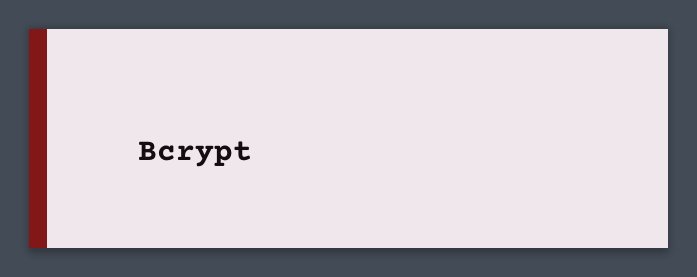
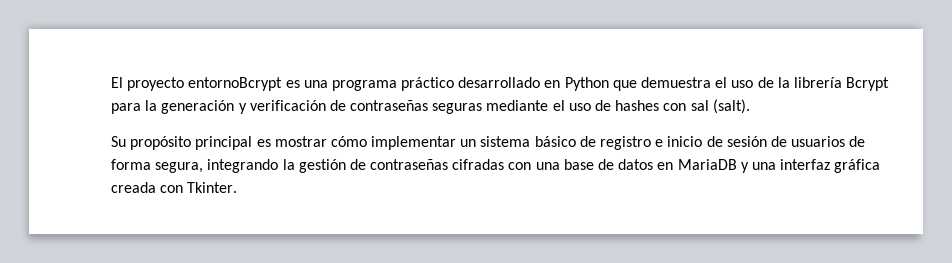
- Bcrypt
+ El proyecto entornoBcrypt es una programa práctico desarrollado en Python que demuestra el uso de la librería Bcrypt para la generación y verificación de contraseñas seguras mediante el uso de hashes con sal (salt).
+ Su propósito principal es mostrar cómo implementar un sistema básico de registro e inicio de sesión de usuarios de forma segura, integrando la gestión de contraseñas cifradas con una base de datos en MariaDB y una interfaz gráfica creada con Tkinter.

